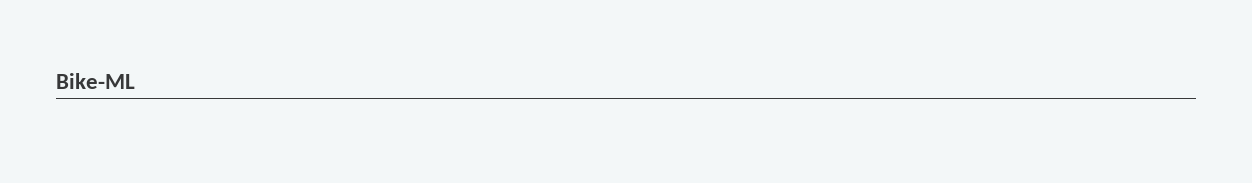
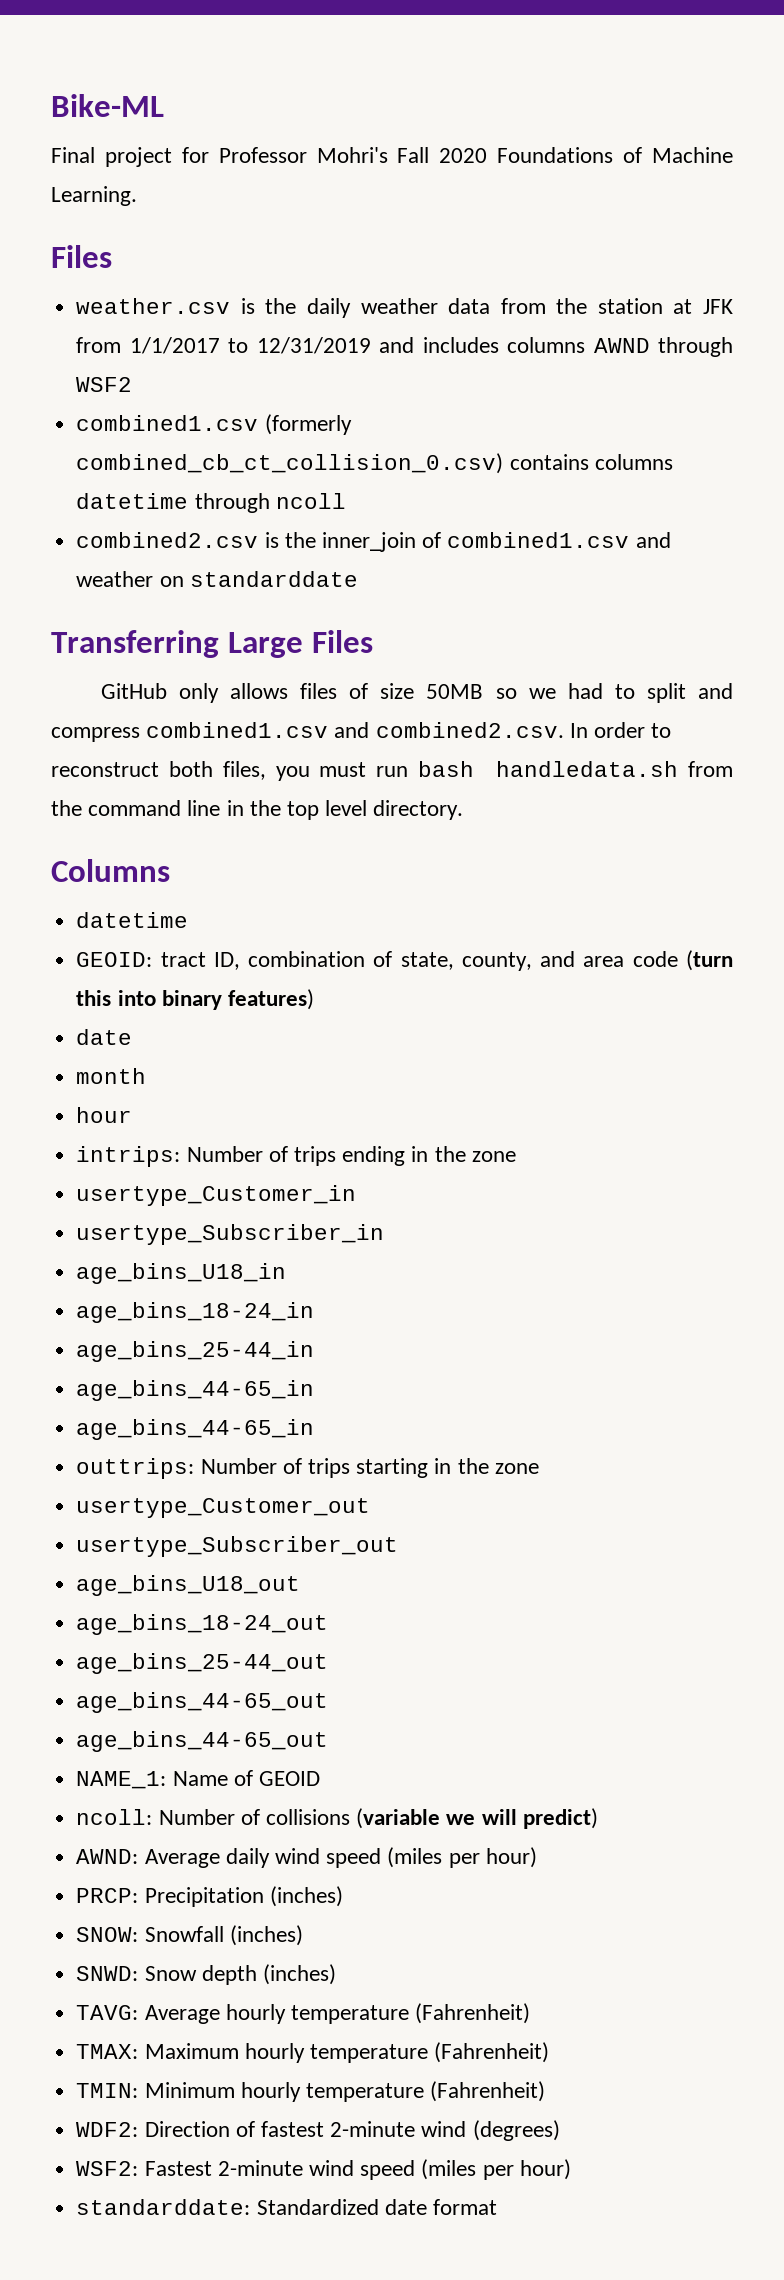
+ Final project for Professor Mohri's Fall 2020 Foundations of Machine Learning.
+ Files
+ weather.csv is the daily weather data from the station at JFK from 1/1/2017 to 12/31/2019 and includes columns AWND through WSF2
+ combined1.csv (formerly combined_cb_ct_collision_0.csv) contains columns datetime through ncoll
+ combined2.csv is the inner_join of combined1.csv and weather on standarddate
+ Transferring Large Files
+ GitHub only allows files of size 50MB so we had to split and compress combined1.csv and combined2.csv. In order to reconstruct both files, you must run bash handledata.sh from the command line in the top level directory.
+ Columns
+ datetime
+ GEOID: tract ID, combination of state, county, and area code (turn this into binary features)
+ date
+ month
+ hour
+ intrips: Number of trips ending in the zone
+ usertype_Customer_in
+ usertype_Subscriber_in
+ age_bins_U18_in
+ age_bins_18-24_in
+ age_bins_25-44_in
+ age_bins_44-65_in
+ age_bins_44-65_in
+ outtrips: Number of trips starting in the zone
+ usertype_Customer_out
+ usertype_Subscriber_out
+ age_bins_U18_out
+ age_bins_18-24_out
+ age_bins_25-44_out
+ age_bins_44-65_out
+ age_bins_44-65_out
+ NAME_1: Name of GEOID
+ ncoll: Number of collisions (variable we will predict)
+ AWND: Average daily wind speed (miles per hour)
+ PRCP: Precipitation (inches)
+ SNOW: Snowfall (inches)
+ SNWD: Snow depth (inches)
+ TAVG: Average hourly temperature (Fahrenheit)
+ TMAX: Maximum hourly temperature (Fahrenheit)
+ TMIN: Minimum hourly temperature (Fahrenheit)
+ WDF2: Direction of fastest 2-minute wind (degrees)
+ WSF2: Fastest 2-minute wind speed (miles per hour)
+ standarddate: Standardized date format

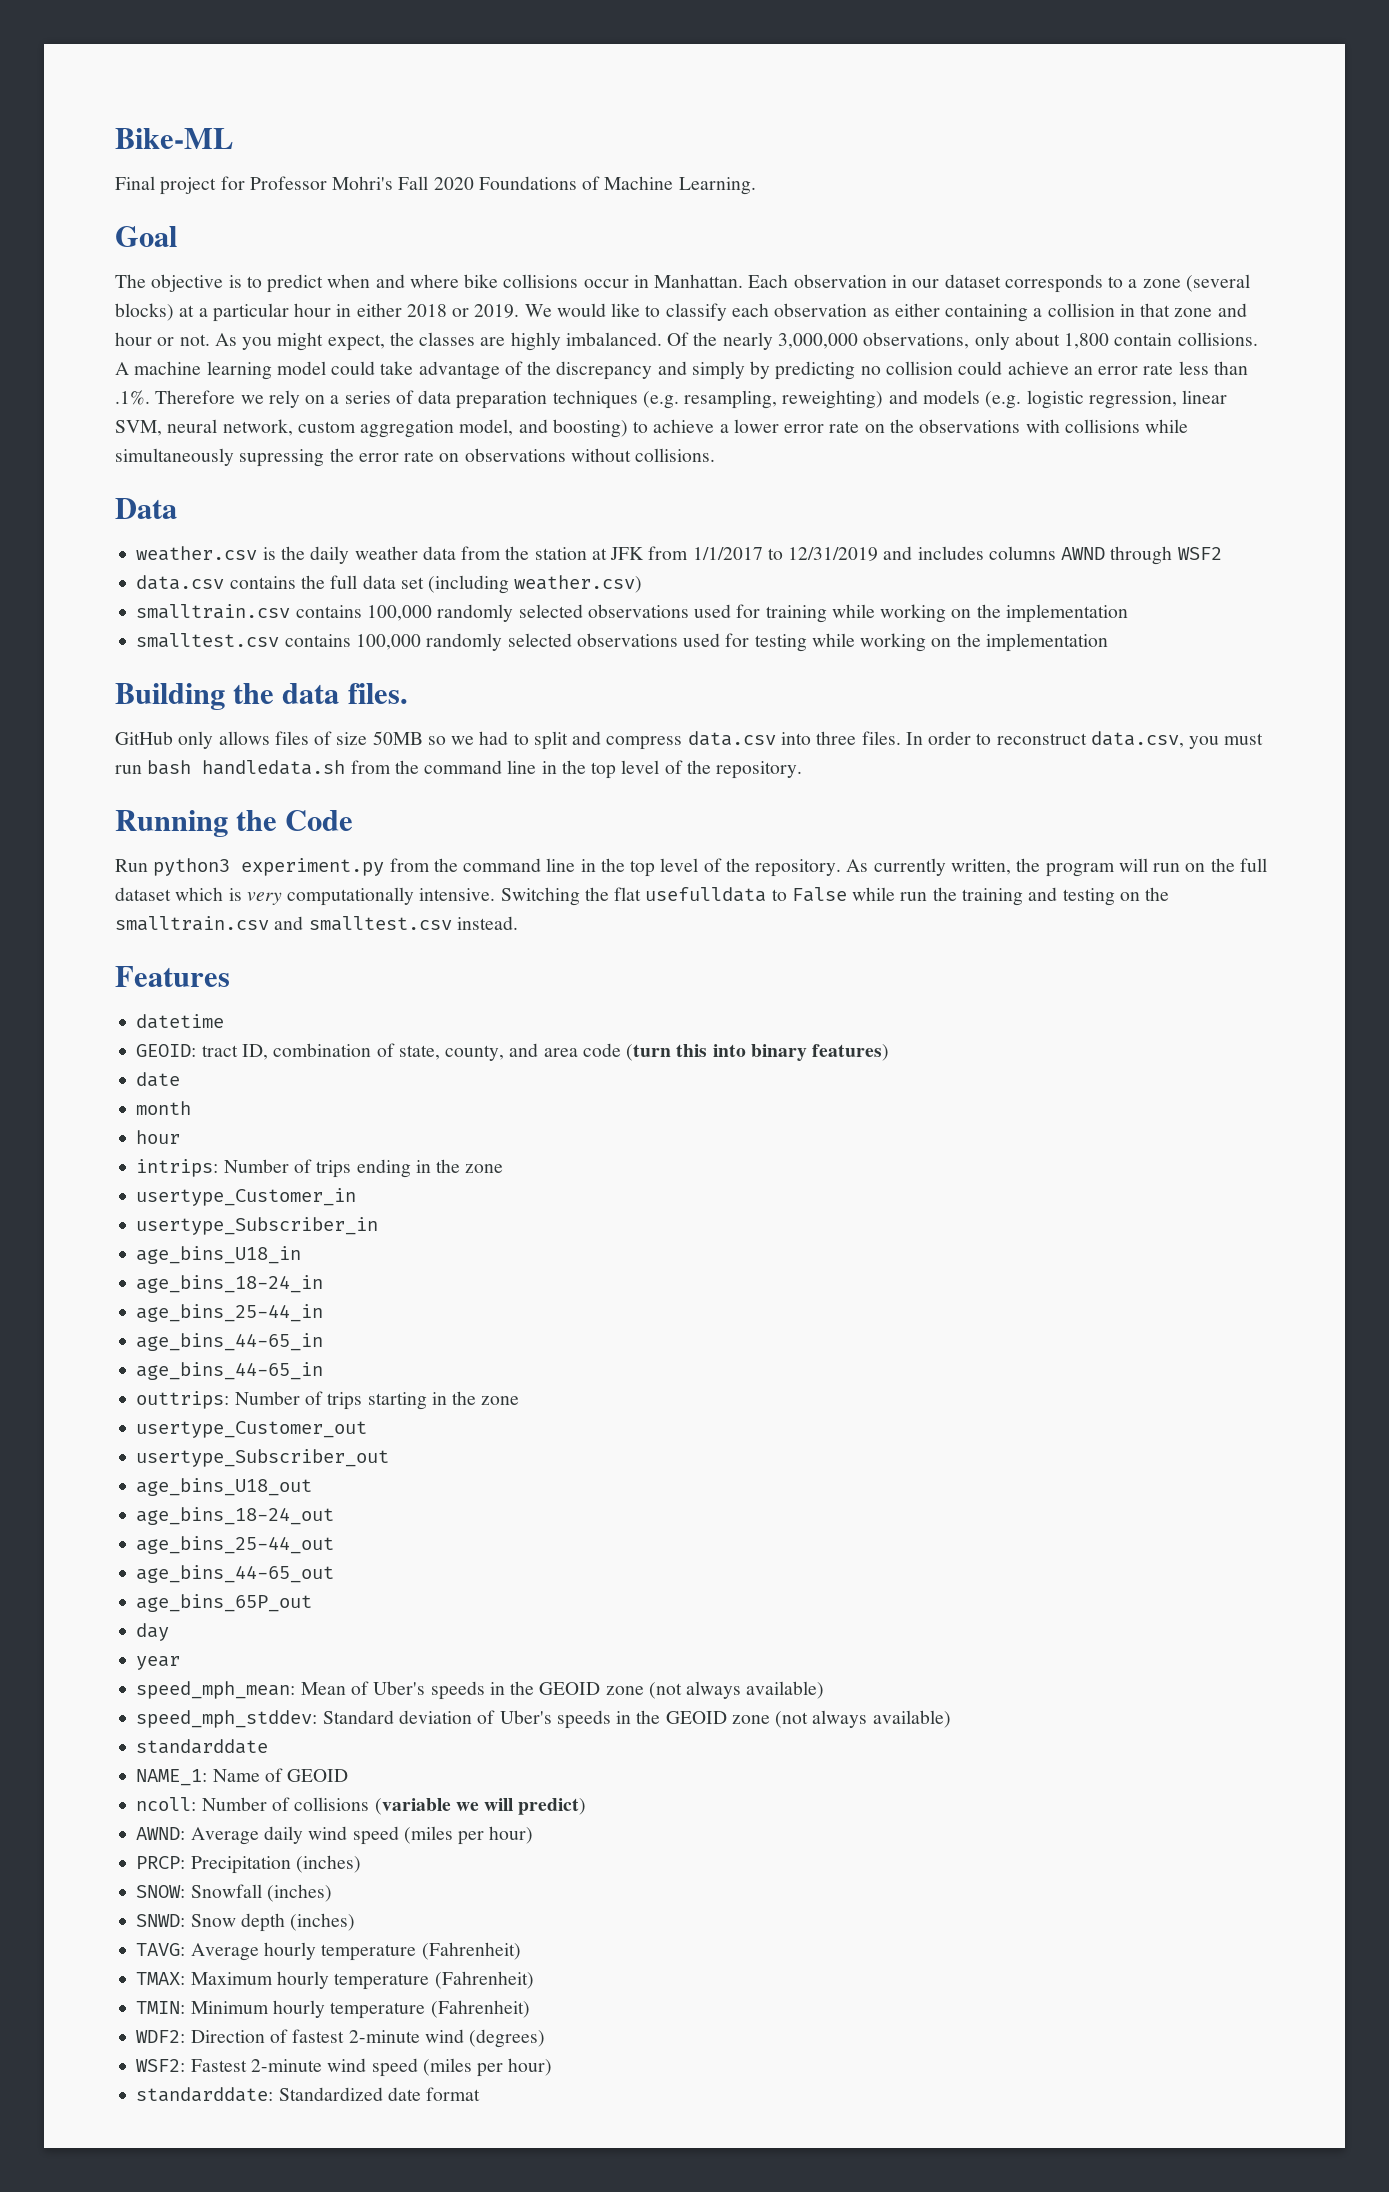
  Final project for Professor Mohri's Fall 2020 Foundations of Machine Learning.
- Files
+ Goal
+ The objective is to predict when and where bike collisions occur in Manhattan. Each observation in our dataset corresponds to a zone (several blocks) at a particular hour in either 2018 or 2019. We would like to classify each observation as either containing a collision in that zone and hour or not. As you might expect, the classes are highly imbalanced. Of the nearly 3,000,000 observations, only about 1,800 contain collisions. A machine learning model could take advantage of the discrepancy and simply by predicting no collision could achieve an error rate less than .1%. Therefore we rely on a series of data preparation techniques (e.g. resampling, reweighting) and models (e.g. logistic regression, linear SVM, neural network, custom aggregation model, and boosting) to achieve a lower error rate on the observations with collisions while simultaneously supressing the error rate on observations without collisions.
+ Data
- combined1.csv (formerly combined_cb_ct_collision_0.csv) contains columns datetime through ncoll
- combined2.csv is the inner_join of combined1.csv and weather on standarddate
- Transferring Large Files
+ data.csv contains the full data set (including weather.csv)
+ smalltrain.csv contains 100,000 randomly selected observations used for training while working on the implementation
+ smalltest.csv contains 100,000 randomly selected observations used for testing while working on the implementation
+ Building the data files.
- GitHub only allows files of size 50MB so we had to split and compress combined1.csv and combined2.csv. In order to reconstruct both files, you must run bash handledata.sh from the command line in the top level directory.
- Columns
+ GitHub only allows files of size 50MB so we had to split and compress data.csv into three files. In order to reconstruct data.csv, you must run bash handledata.sh from the command line in the top level of the repository.
+ Running the Code
+ Run python3 experiment.py from the command line in the top level of the repository. As currently written, the program will run on the full dataset which is very computationally intensive. Switching the flat usefulldata to False while run the training and testing on the smalltrain.csv and smalltest.csv instead.
+ Features
  age_bins_25-44_out
  age_bins_44-65_out
- age_bins_44-65_out
+ age_bins_65P_out
+ day
+ year
+ speed_mph_mean: Mean of Uber's speeds in the GEOID zone (not always available)
+ speed_mph_stddev: Standard deviation of Uber's speeds in the GEOID zone (not always available)
+ standarddate

